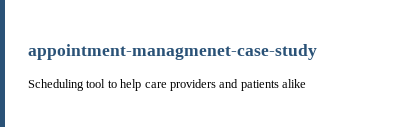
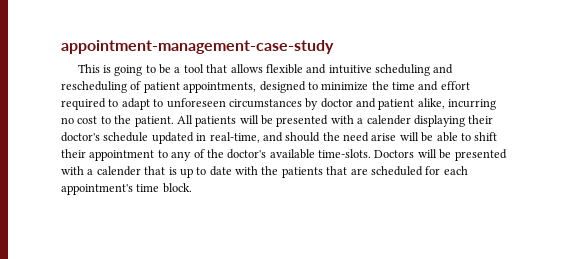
- appointment-managmenet-case-study
- Scheduling tool to help care providers and patients alike
+ appointment-management-case-study
+ This is going to be a tool that allows flexible and intuitive scheduling and rescheduling of patient appointments, designed to minimize the time and effort required to adapt to unforeseen circumstances by doctor and patient alike, incurring no cost to the patient. All patients will be presented with a calender displaying their doctor's schedule updated in real-time, and should the need arise will be able to shift their appointment to any of the doctor's available time-slots. Doctors will be presented with a calender that is up to date with the patients that are scheduled for each appointment's time block.

